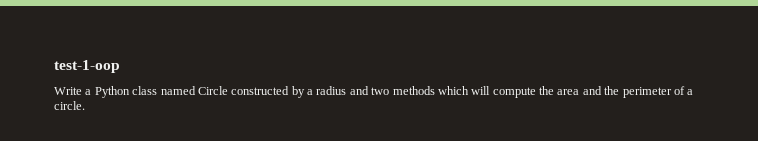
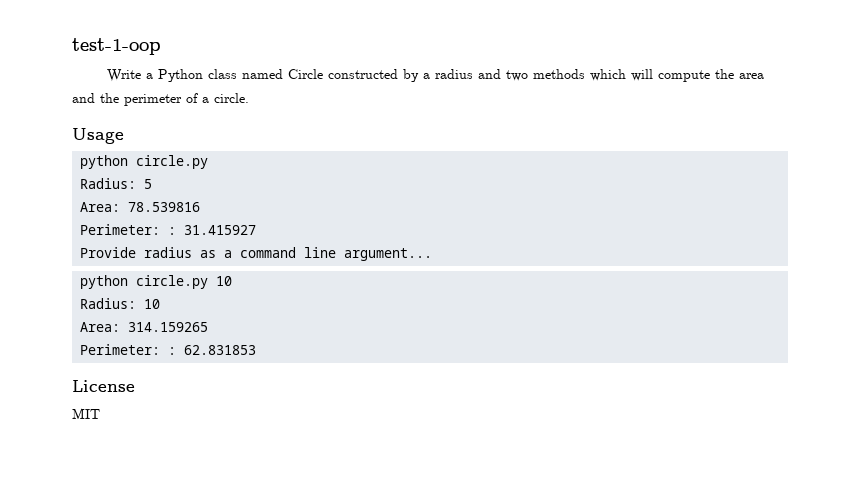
+ Usage
+ python circle.py
+ Radius: 5
+ Area: 78.539816
+ Perimeter: : 31.415927
+ Provide radius as a command line argument...
+ python circle.py 10
+ Radius: 10
+ Area: 314.159265
+ Perimeter: : 62.831853
+ License
+ MIT

